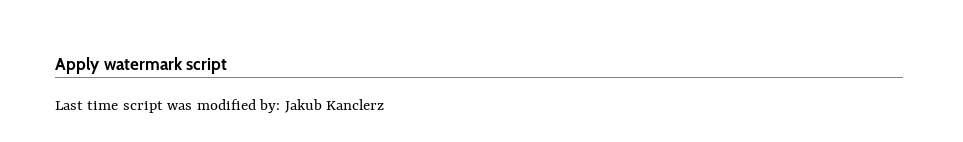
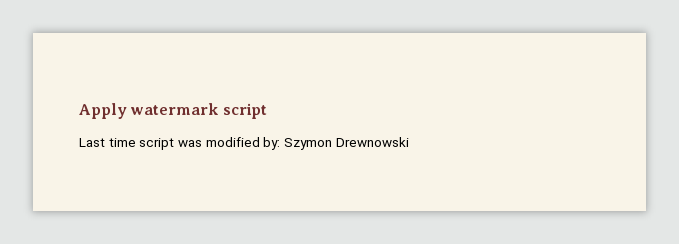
- Last time script was modified by: Jakub Kanclerz
+ Last time script was modified by: Szymon Drewnowski

